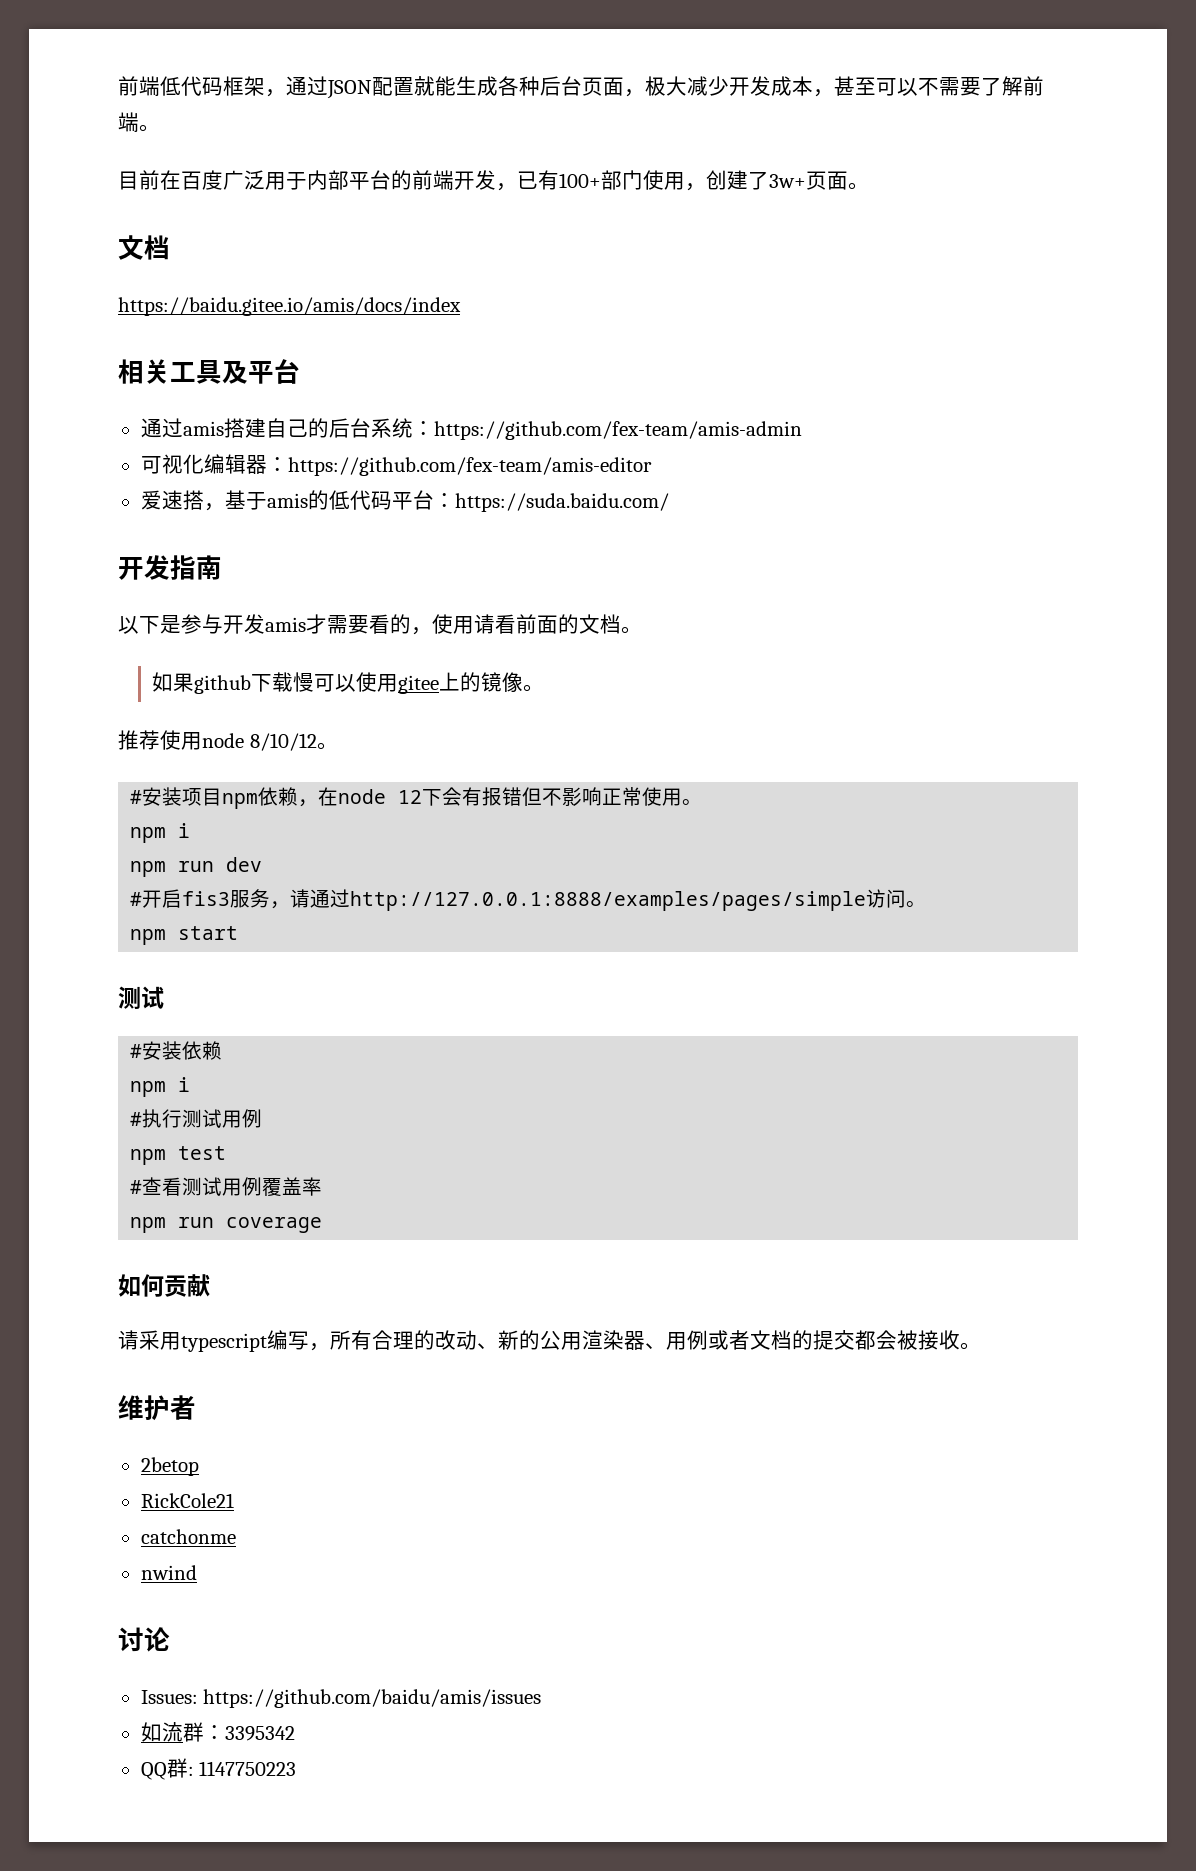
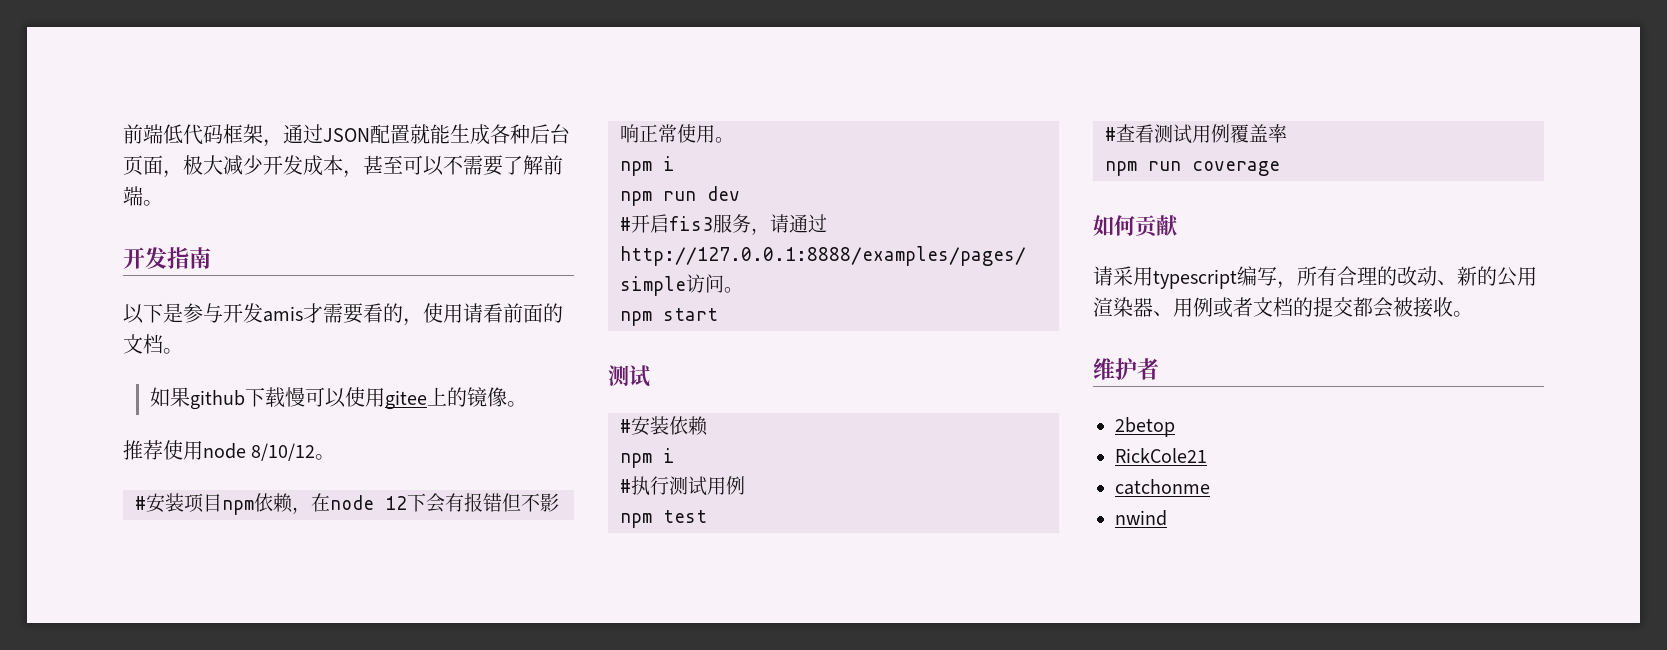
- 目前在百度广泛用于内部平台的前端开发，已有100+部门使用，创建了3w+页面。
- 文档
- https://baidu.gitee.io/amis/docs/index
- 相关工具及平台
- 通过amis搭建自己的后台系统：https://github.com/fex-team/amis-admin
- 可视化编辑器：https://github.com/fex-team/amis-editor
- 爱速搭，基于amis的低代码平台：https://suda.baidu.com/
- 讨论
- Issues: https://github.com/baidu/amis/issues
- 如流群：3395342
- QQ群: 1147750223

